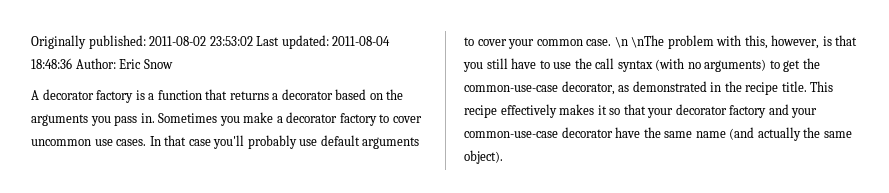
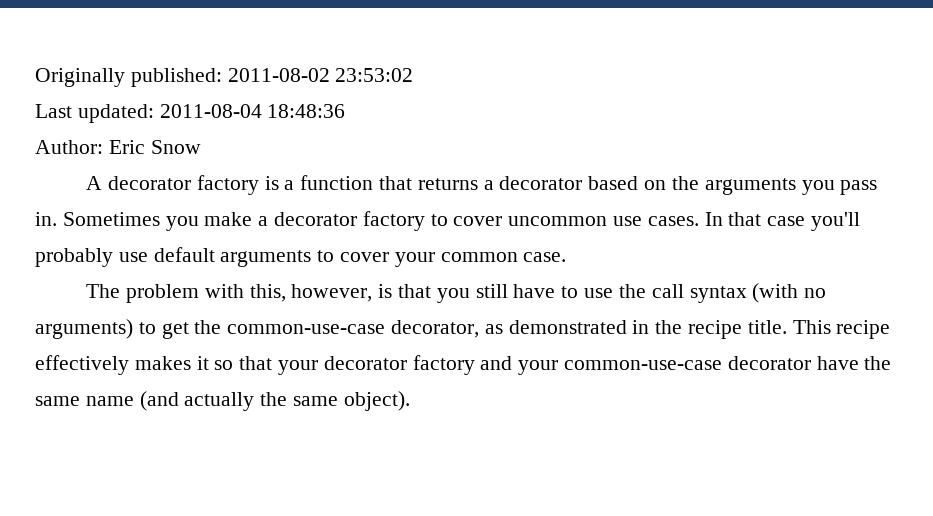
- Originally published: 2011-08-02 23:53:02 Last updated: 2011-08-04 18:48:36 Author: Eric Snow
+ Originally published: 2011-08-02 23:53:02
+ Last updated: 2011-08-04 18:48:36
+ Author: Eric Snow
- In that case you'll probably use default arguments to cover your common case. \n \nThe problem with this, however, is that you still have to use the call syntax (with no arguments) to get the common-use-case decorator, as demonstrated in the recipe title.
+ In that case you'll probably use default arguments to cover your common case.
+ The problem with this, however, is that you still have to use the call syntax (with no arguments) to get the common-use-case decorator, as demonstrated in the recipe title.

